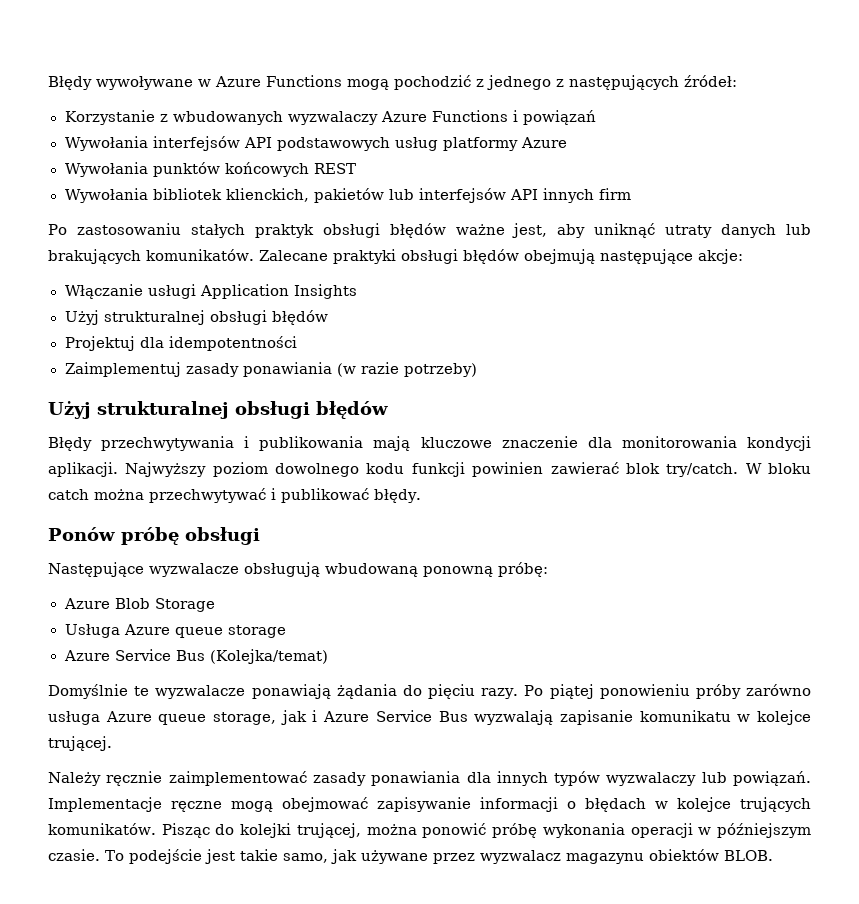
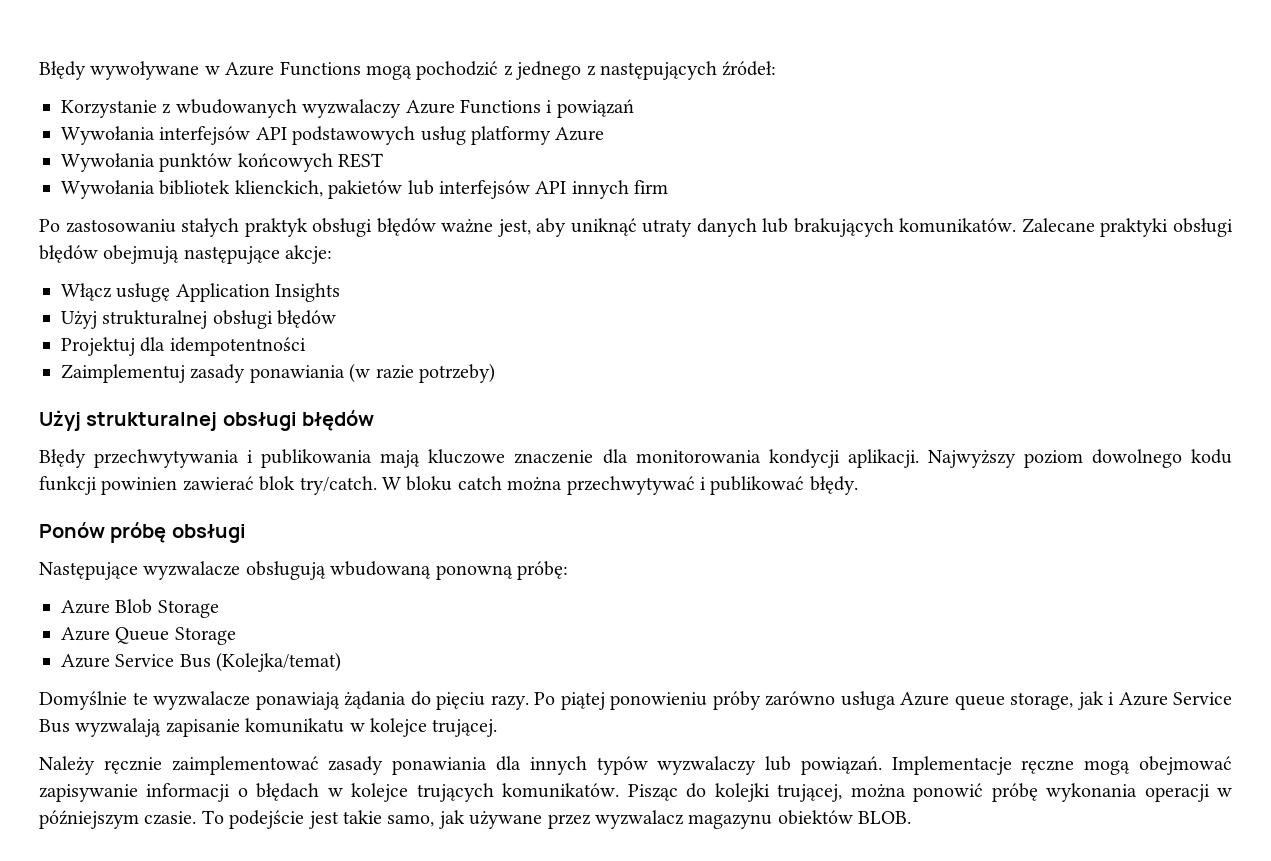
- Włączanie usługi Application Insights
+ Włącz usługę Application Insights
- Usługa Azure queue storage
+ Azure Queue Storage

